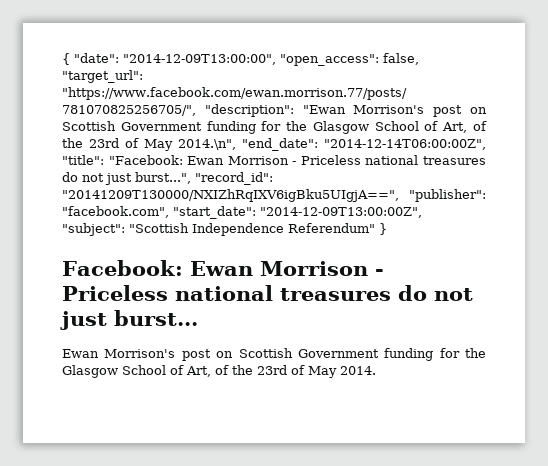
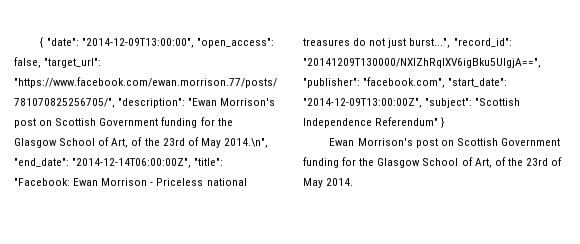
- Facebook: Ewan Morrison - Priceless national treasures do not just burst...

